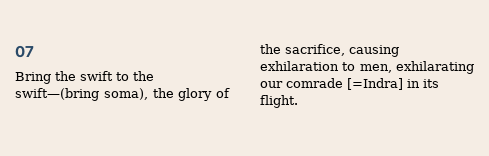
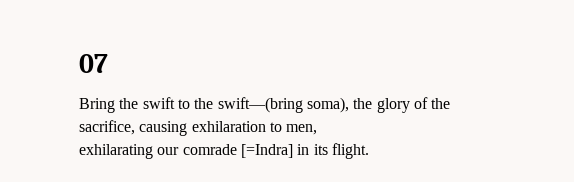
- Bring the swift to the swift—(bring soma), the glory of the sacrifice, causing exhilaration to men, exhilarating our comrade [=Indra] in its flight.
+ Bring the swift to the swift—(bring soma), the glory of the sacrifice, causing exhilaration to men,
+ exhilarating our comrade [=Indra] in its flight.

